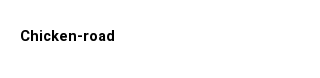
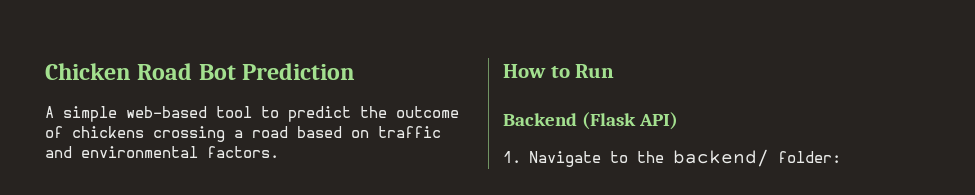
- Chicken-road
+ Chicken Road Bot Prediction
+ A simple web-based tool to predict the outcome of chickens crossing a road based on traffic and environmental factors.
+ How to Run
+ Backend (Flask API)
+ 1. Navigate to the backend/ folder:

